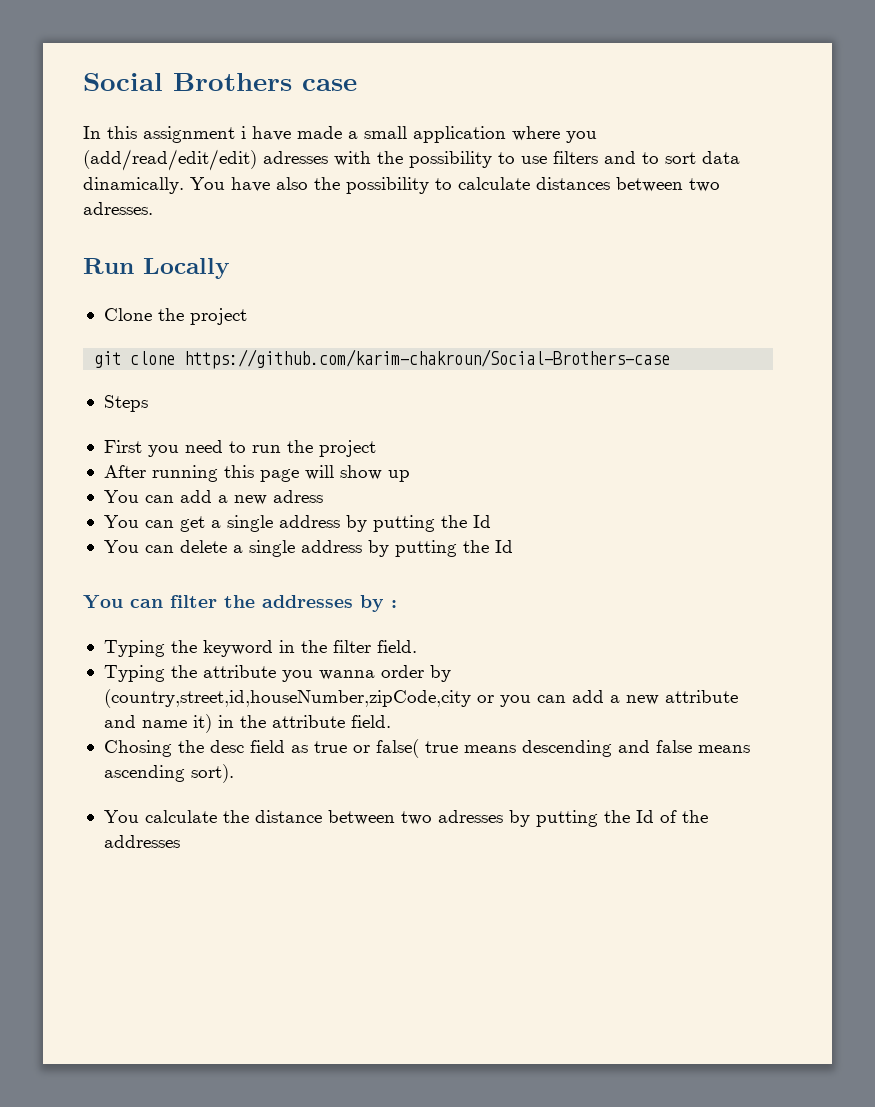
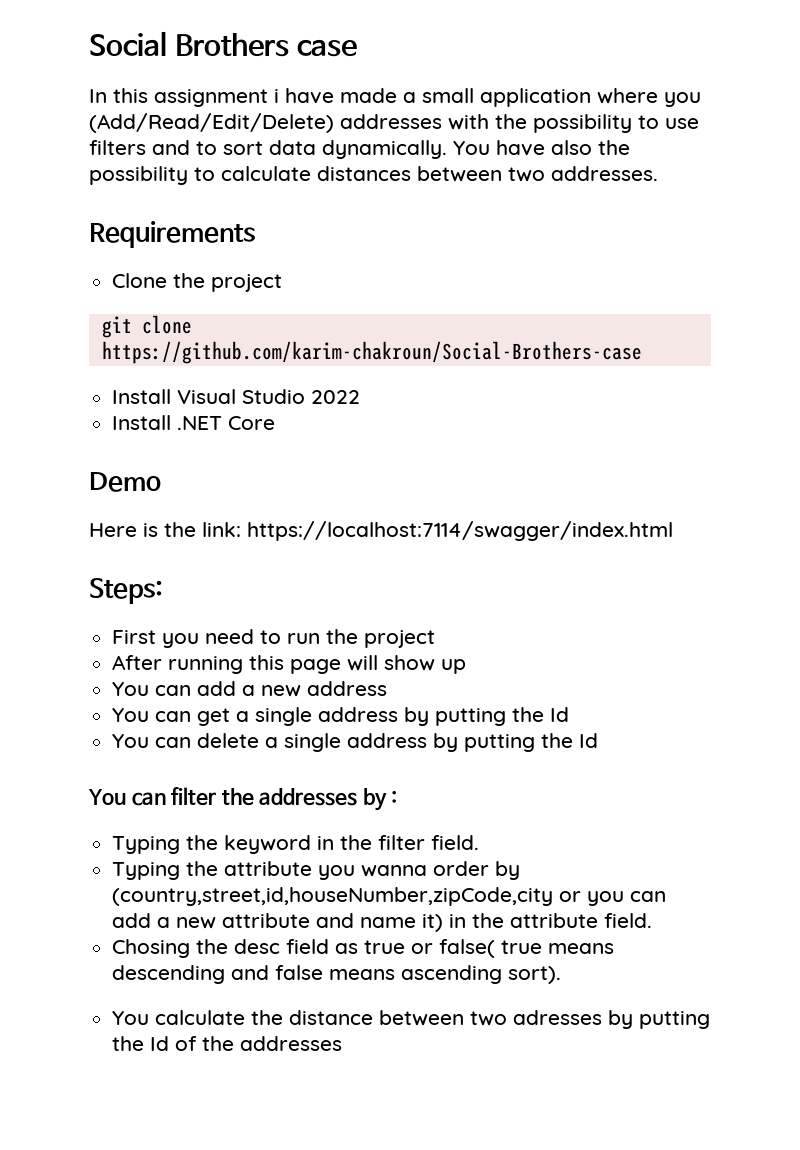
- In this assignment i have made a small application where you (add/read/edit/edit) adresses with the possibility to use filters and to sort data dinamically.
+ In this assignment i have made a small application where you (Add/Read/Edit/Delete) addresses with the possibility to use filters and to sort data dynamically.
- You have also the possibility to calculate distances between two adresses.
- Run Locally
+ You have also the possibility to calculate distances between two addresses.
+ Requirements
- Steps
+ Install Visual Studio 2022
+ Install .NET Core
+ Demo
+ Here is the link: https://localhost:7114/swagger/index.html
+ Steps:
- You can add a new adress
+ You can add a new address

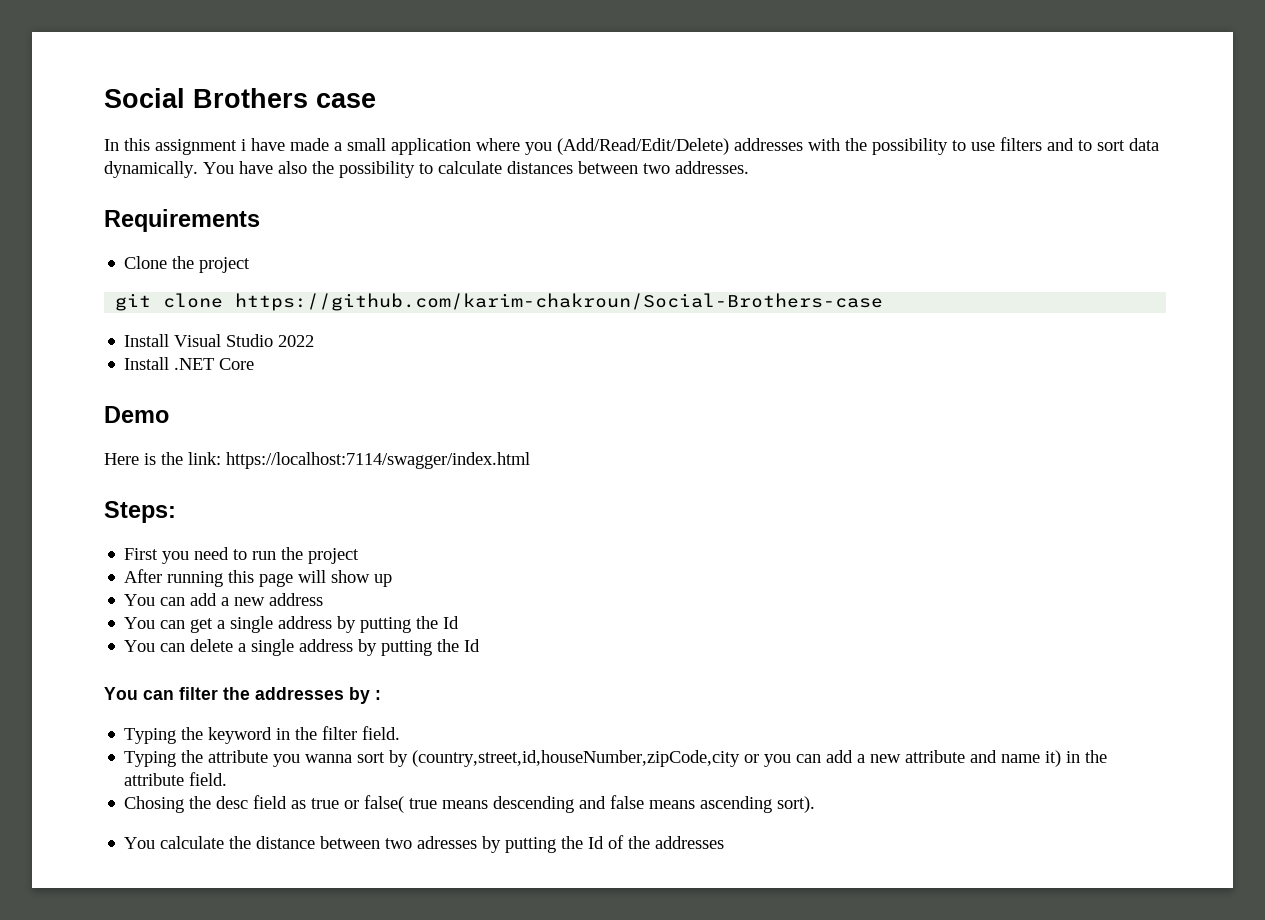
- Typing the attribute you wanna order by (country,street,id,houseNumber,zipCode,city or you can add a new attribute and name it) in the attribute field.
+ Typing the attribute you wanna sort by (country,street,id,houseNumber,zipCode,city or you can add a new attribute and name it) in the attribute field.

